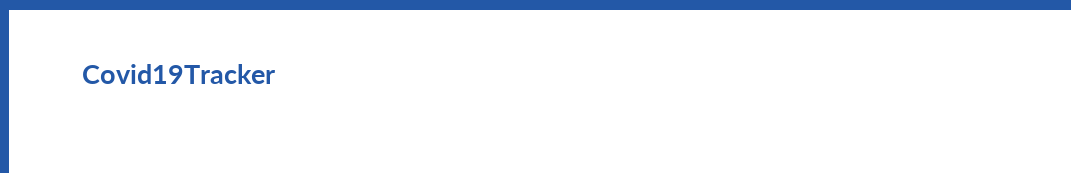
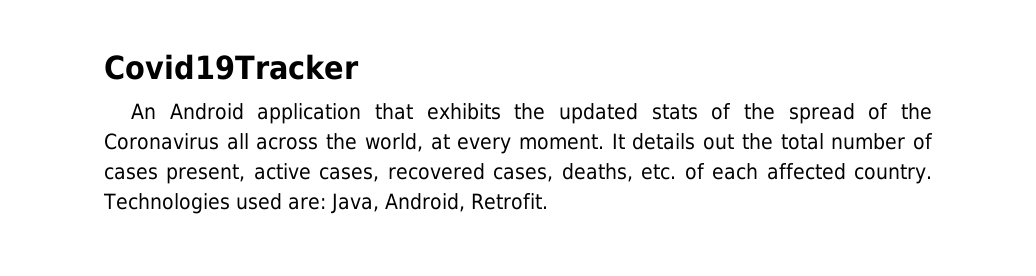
+ An Android application that exhibits the updated stats of the spread of the Coronavirus all across the world, at every moment. It details out the total number of cases present, active cases, recovered cases, deaths, etc. of each affected country. Technologies used are: Java, Android, Retrofit.

